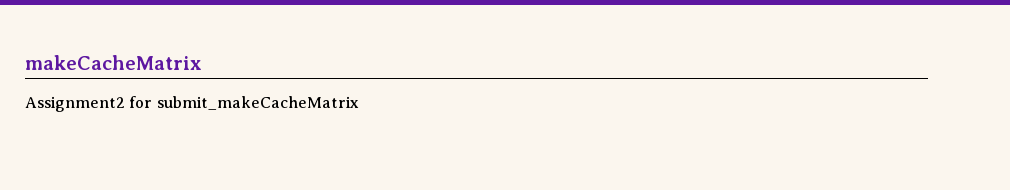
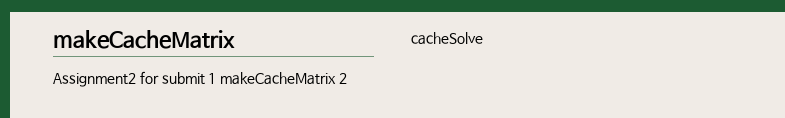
- Assignment2 for submit_makeCacheMatrix
+ Assignment2 for submit 1 makeCacheMatrix 2 cacheSolve

